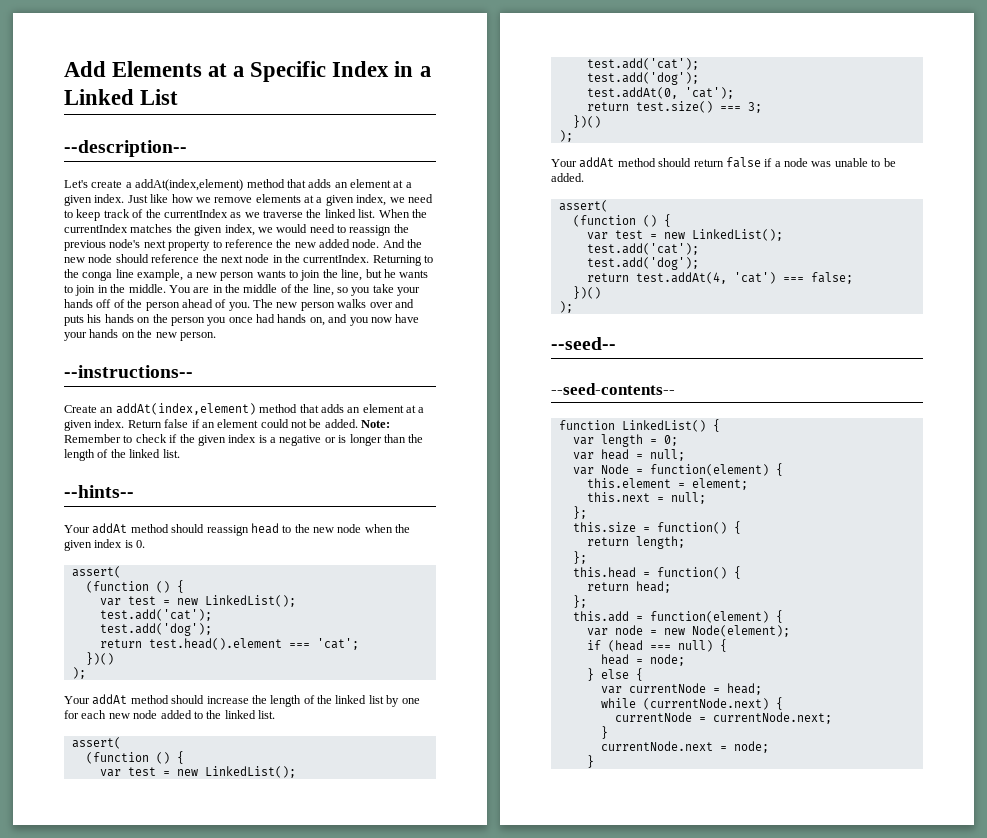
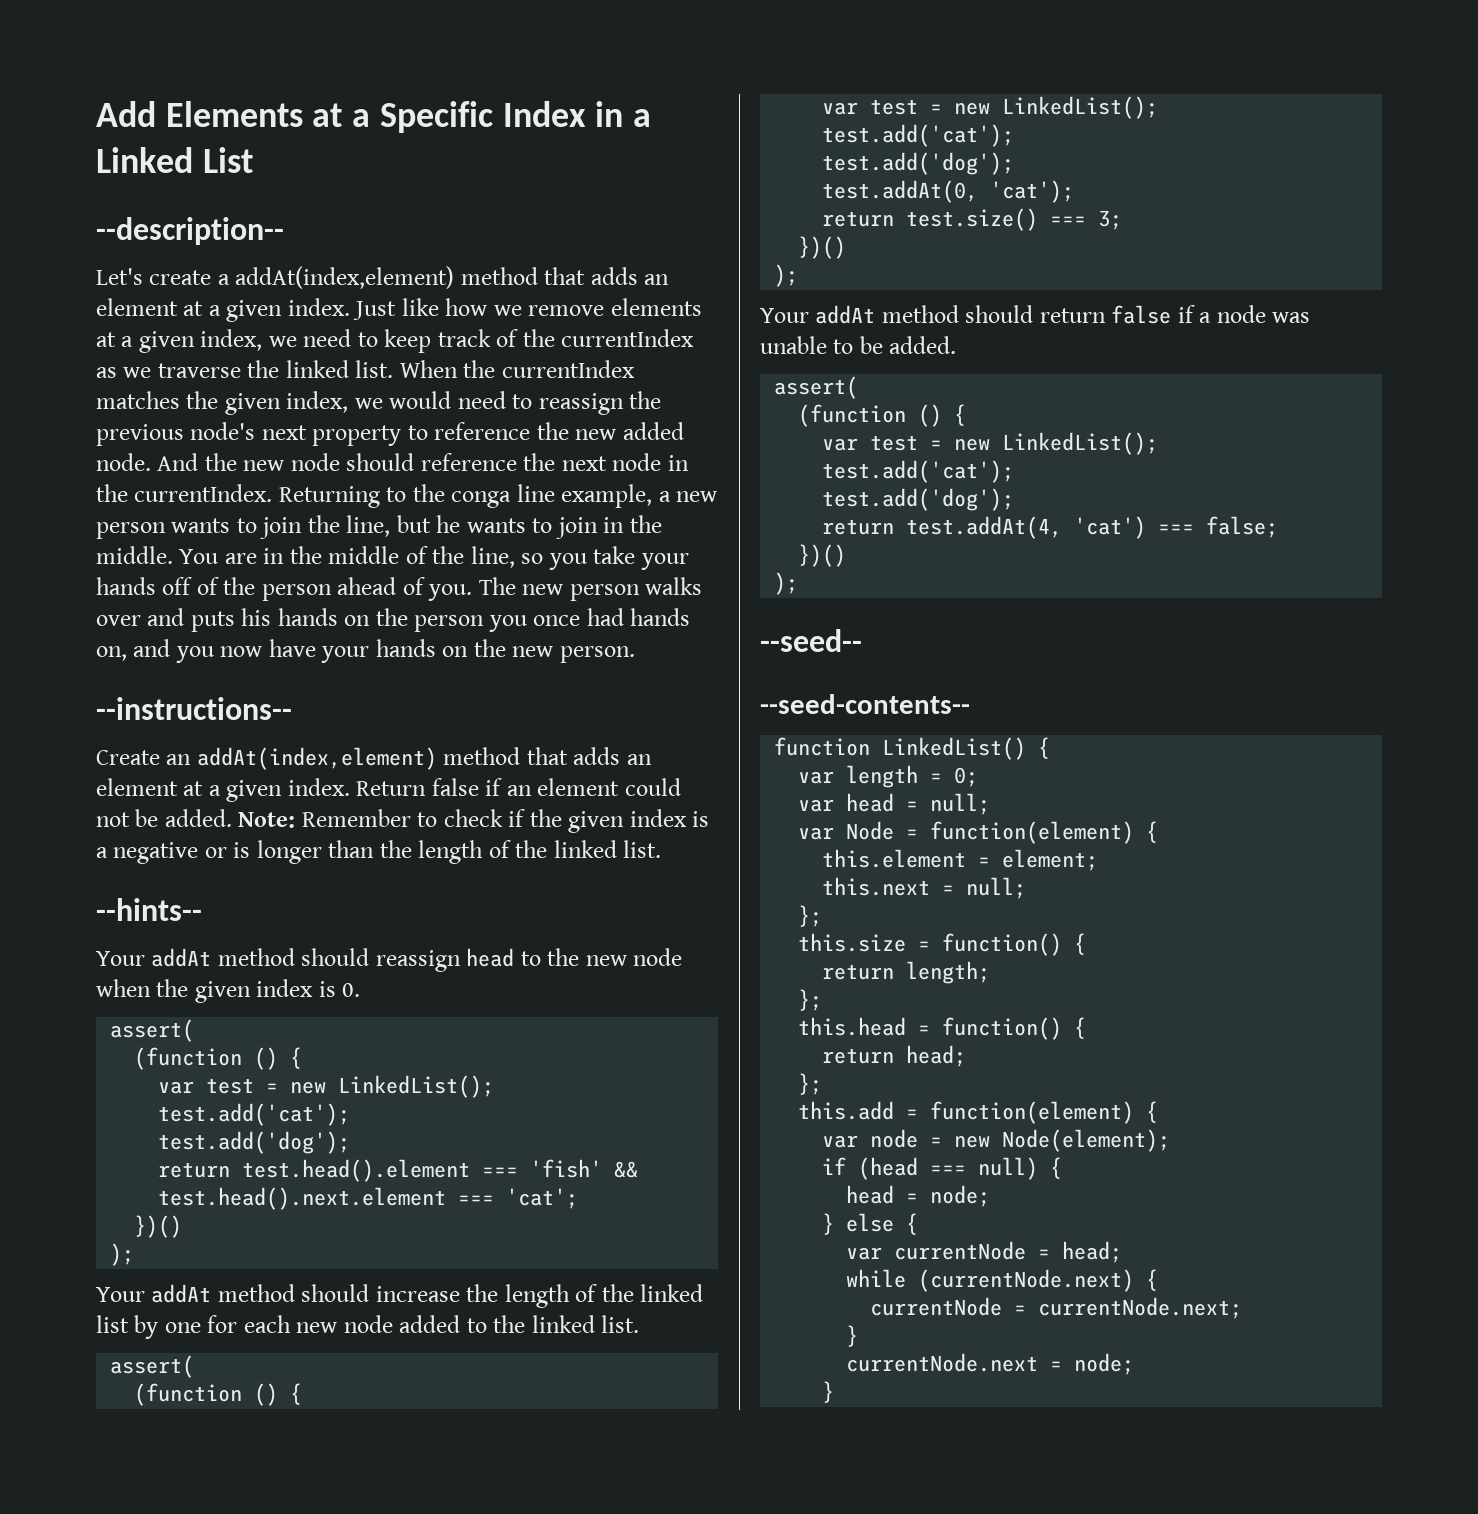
- return test.head().element === 'cat';
+ return test.head().element === 'fish' && test.head().next.element === 'cat';

